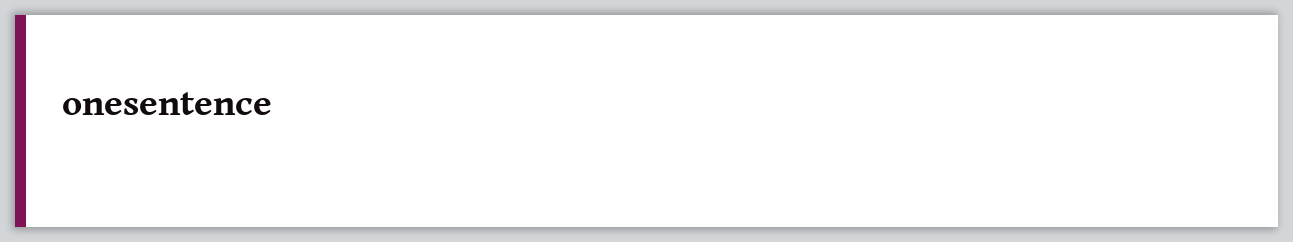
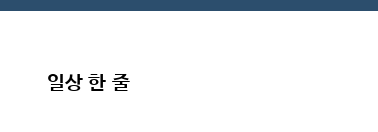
- onesentence
+ 일상 한 줄

